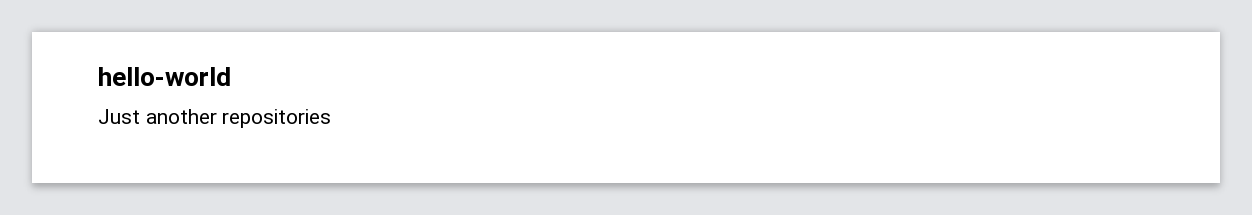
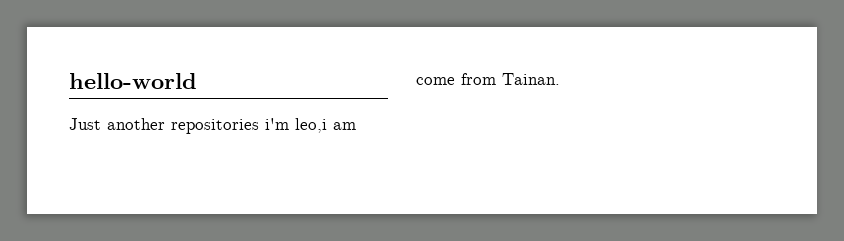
- Just another repositories
+ Just another repositories i'm leo,i am come from Tainan.

